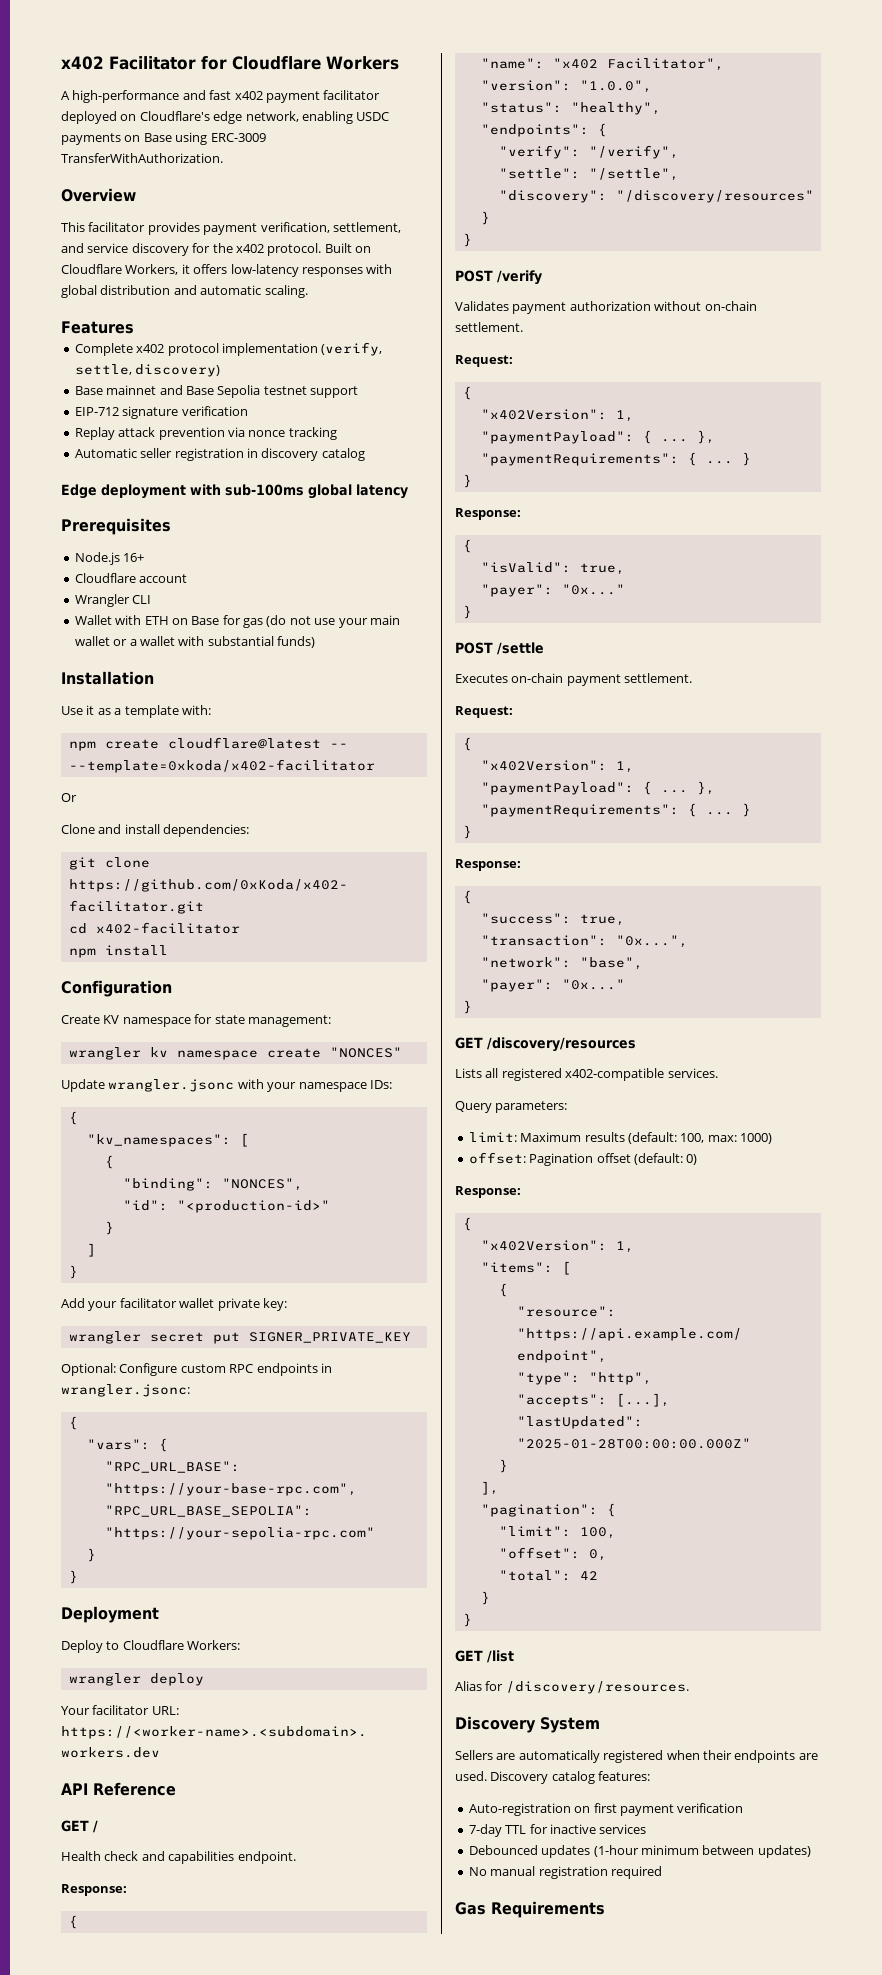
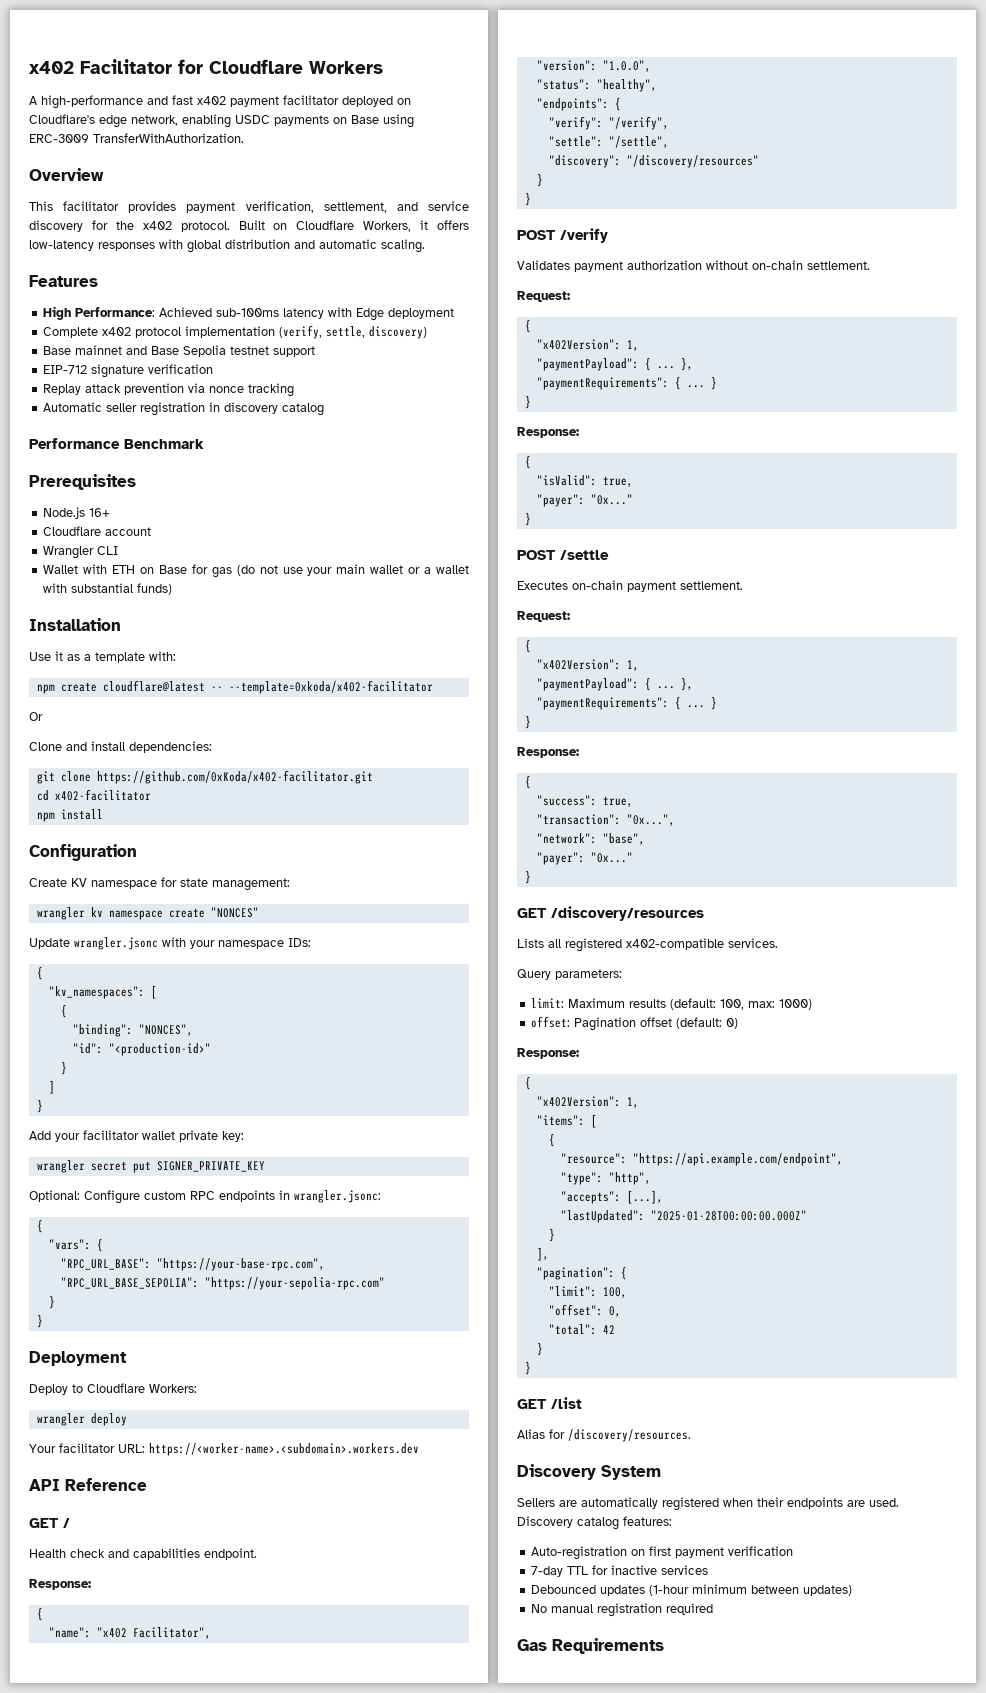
+ High Performance: Achieved sub-100ms latency with Edge deployment
- Edge deployment with sub-100ms global latency
+ Performance Benchmark

